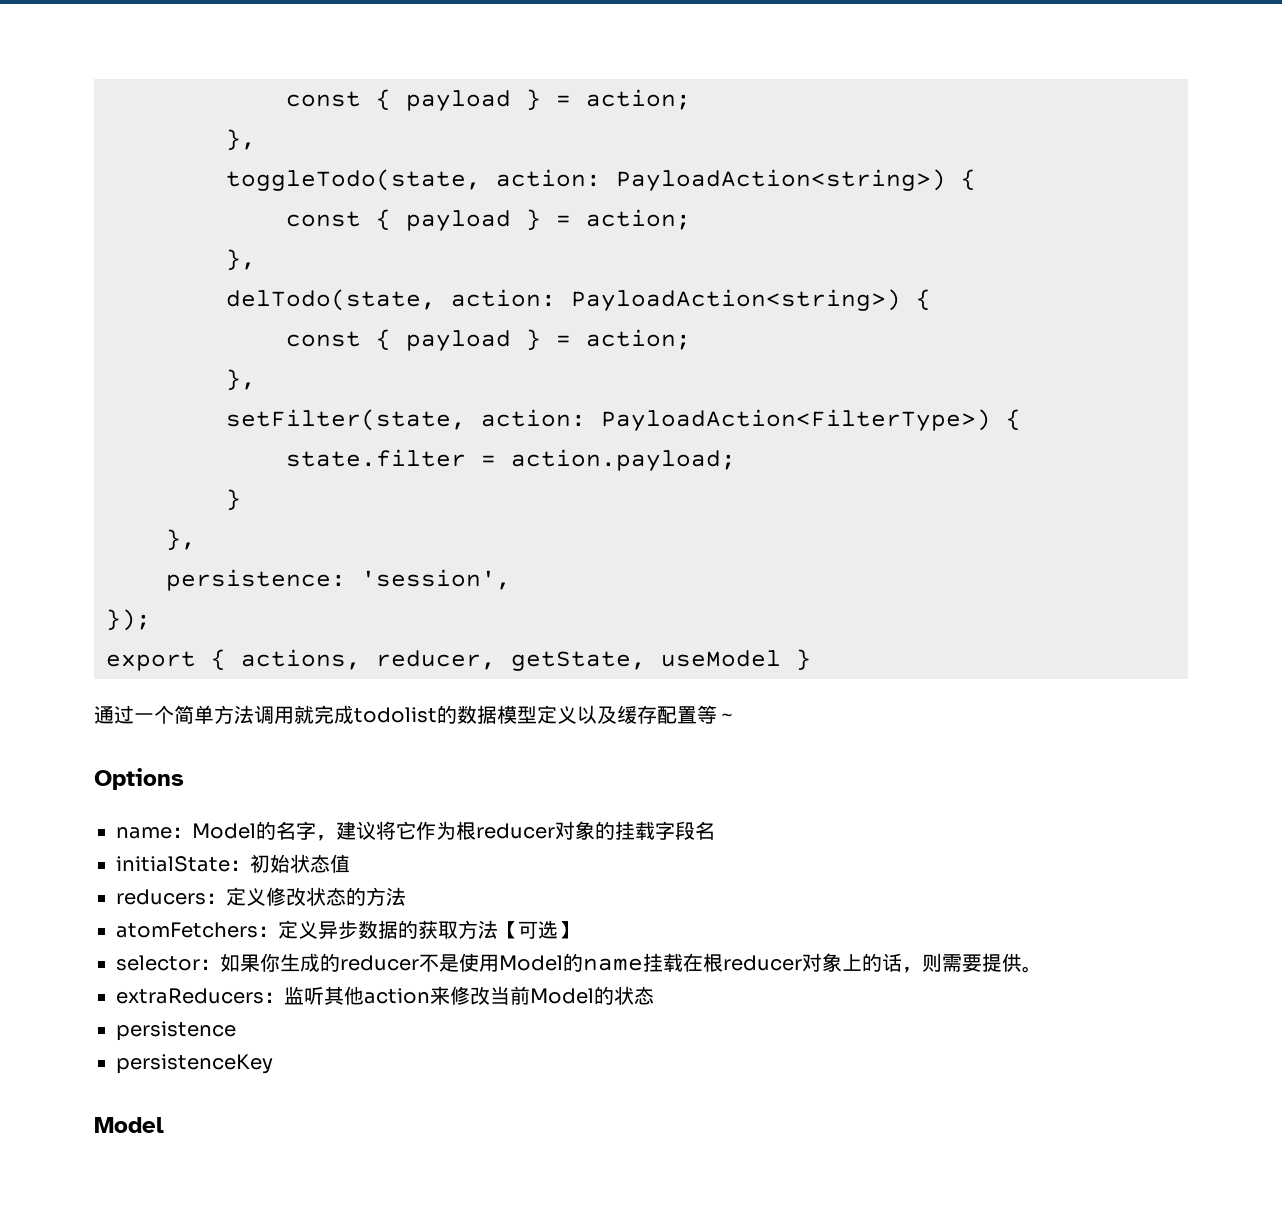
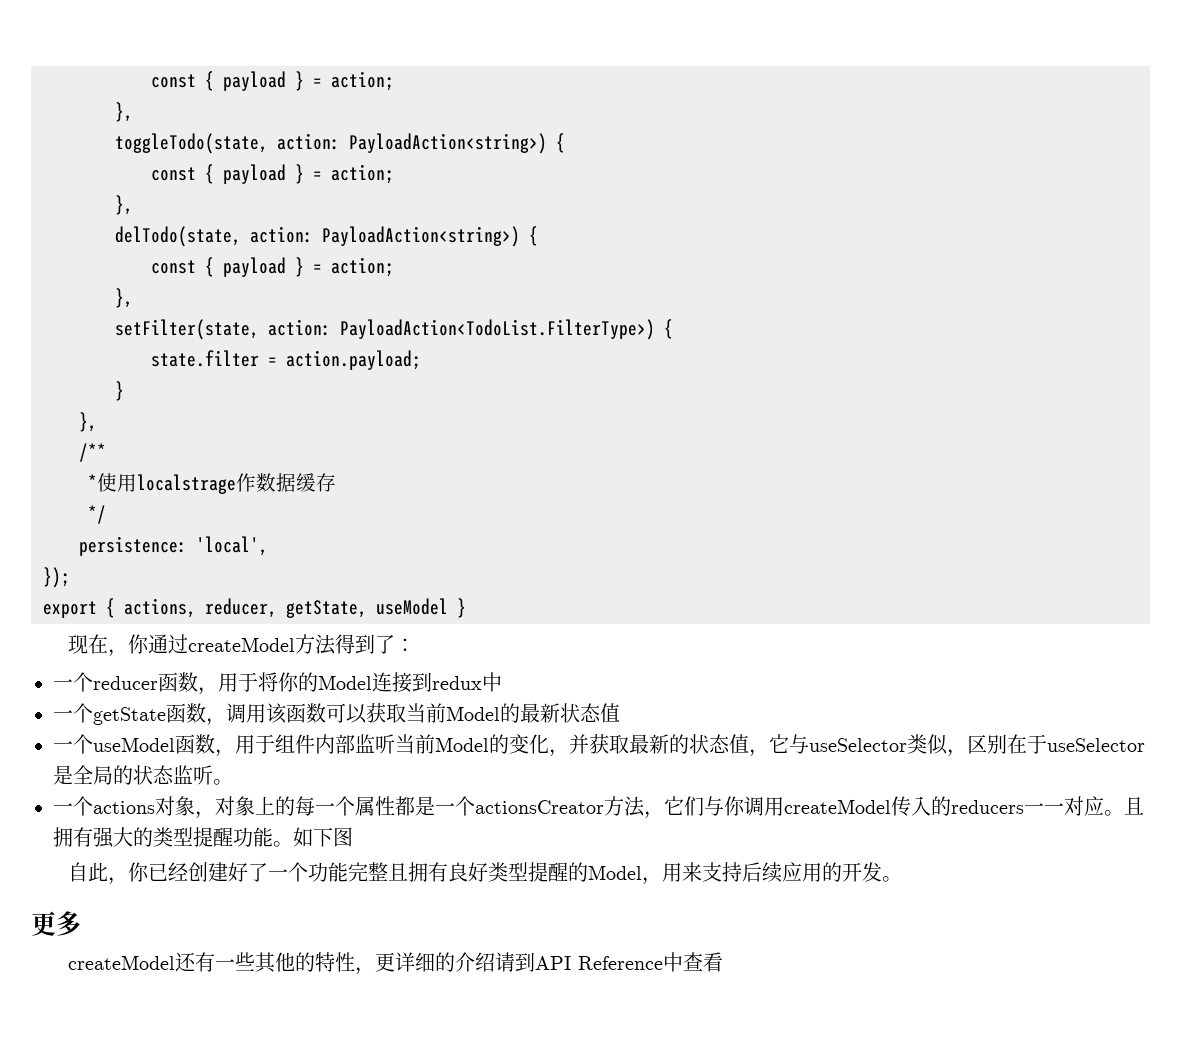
- setFilter(state, action: PayloadAction<FilterType>) {
+ setFilter(state, action: PayloadAction<TodoList.FilterType>) {
+ /**
+ *使用localstrage作数据缓存
+ */
- persistence: 'session',
+ persistence: 'local',
- 通过一个简单方法调用就完成todolist的数据模型定义以及缓存配置等～
- Options
- name：Model的名字，建议将它作为根reducer对象的挂载字段名
- initialState：初始状态值
- reducers：定义修改状态的方法
- atomFetchers：定义异步数据的获取方法【可选】
- selector：如果你生成的reducer不是使用Model的name挂载在根reducer对象上的话，则需要提供。
- extraReducers：监听其他action来修改当前Model的状态
- persistence
- persistenceKey
- Model
+ 现在，你通过createModel方法得到了：
+ 一个reducer函数，用于将你的Model连接到redux中
+ 一个getState函数，调用该函数可以获取当前Model的最新状态值
+ 一个useModel函数，用于组件内部监听当前Model的变化，并获取最新的状态值，它与useSelector类似，区别在于useSelector是全局的状态监听。
+ 一个actions对象，对象上的每一个属性都是一个actionsCreator方法，它们与你调用createModel传入的reducers一一对应。且拥有强大的类型提醒功能。如下图
+ 自此，你已经创建好了一个功能完整且拥有良好类型提醒的Model，用来支持后续应用的开发。
+ 更多
+ createModel还有一些其他的特性，更详细的介绍请到API Reference中查看

